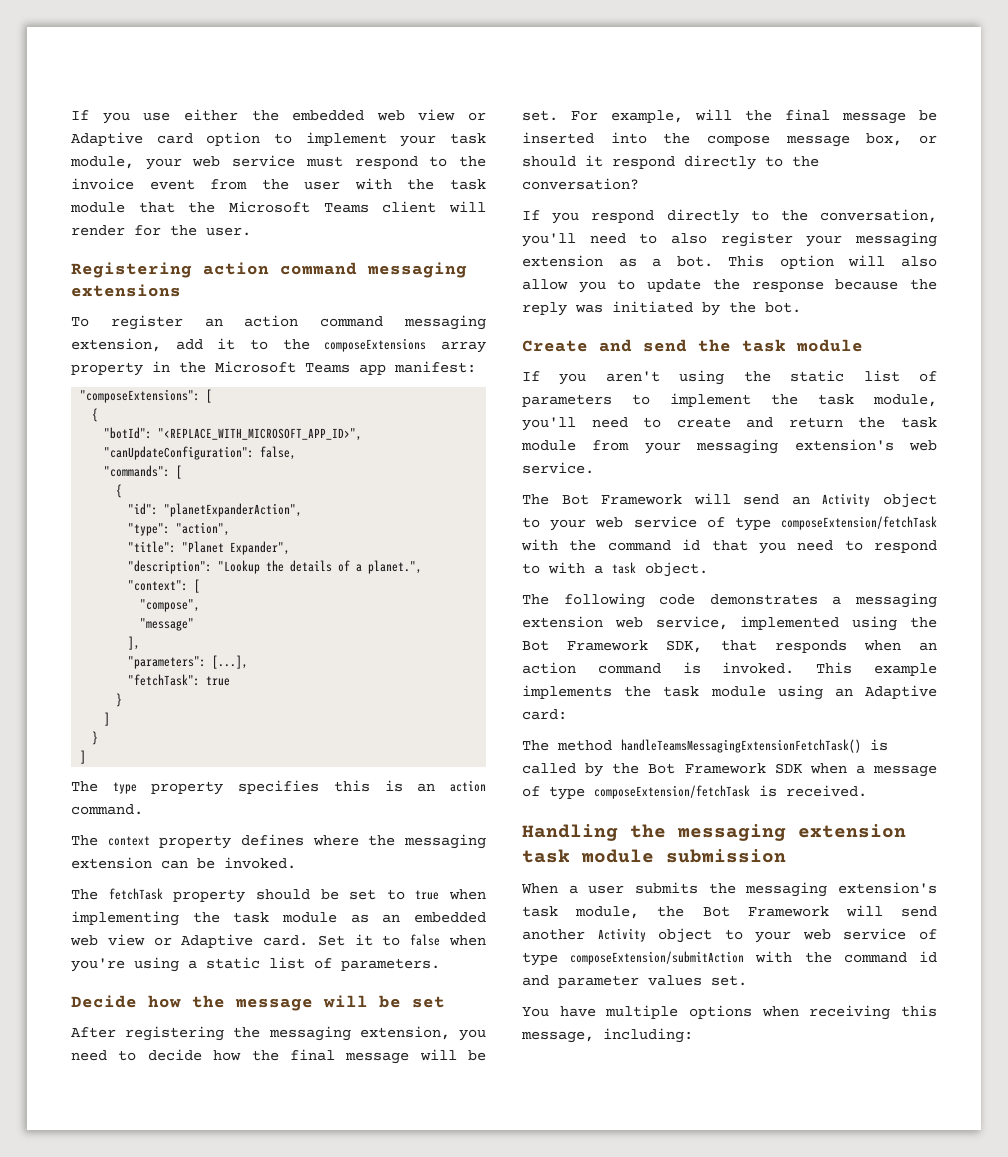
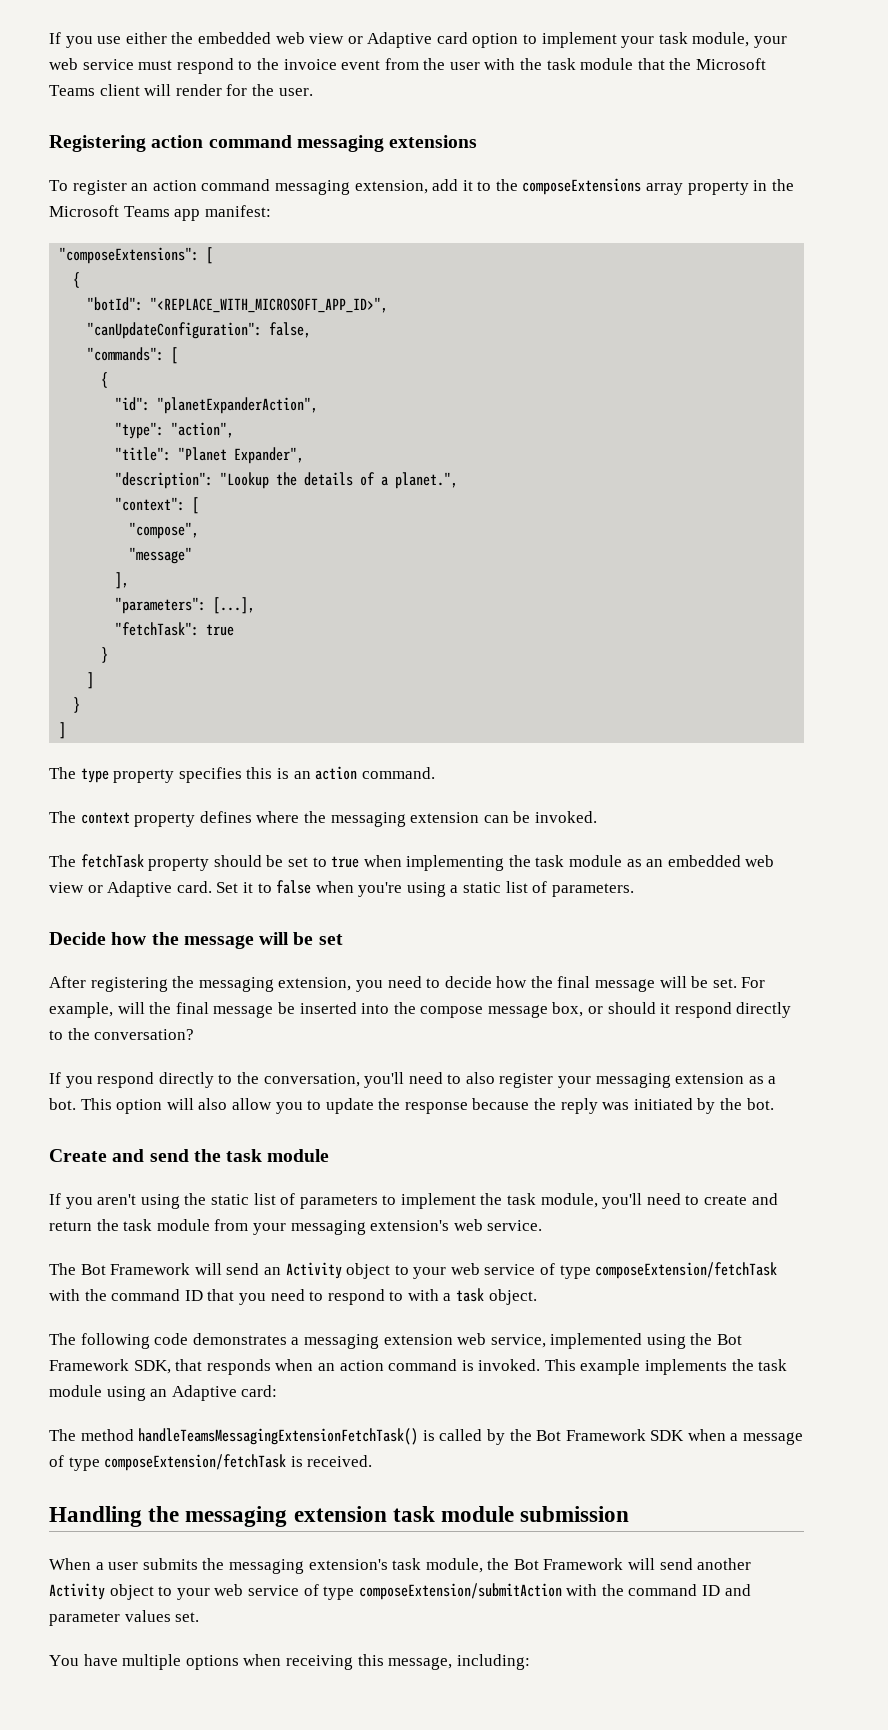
- The Bot Framework will send an Activity object to your web service of type composeExtension/fetchTask with the command id that you need to respond to with a task object.
+ The Bot Framework will send an Activity object to your web service of type composeExtension/fetchTask with the command ID that you need to respond to with a task object.
- When a user submits the messaging extension's task module, the Bot Framework will send another Activity object to your web service of type composeExtension/submitAction with the command id and parameter values set.
+ When a user submits the messaging extension's task module, the Bot Framework will send another Activity object to your web service of type composeExtension/submitAction with the command ID and parameter values set.

